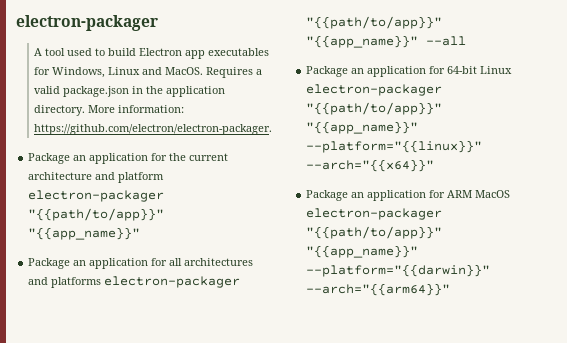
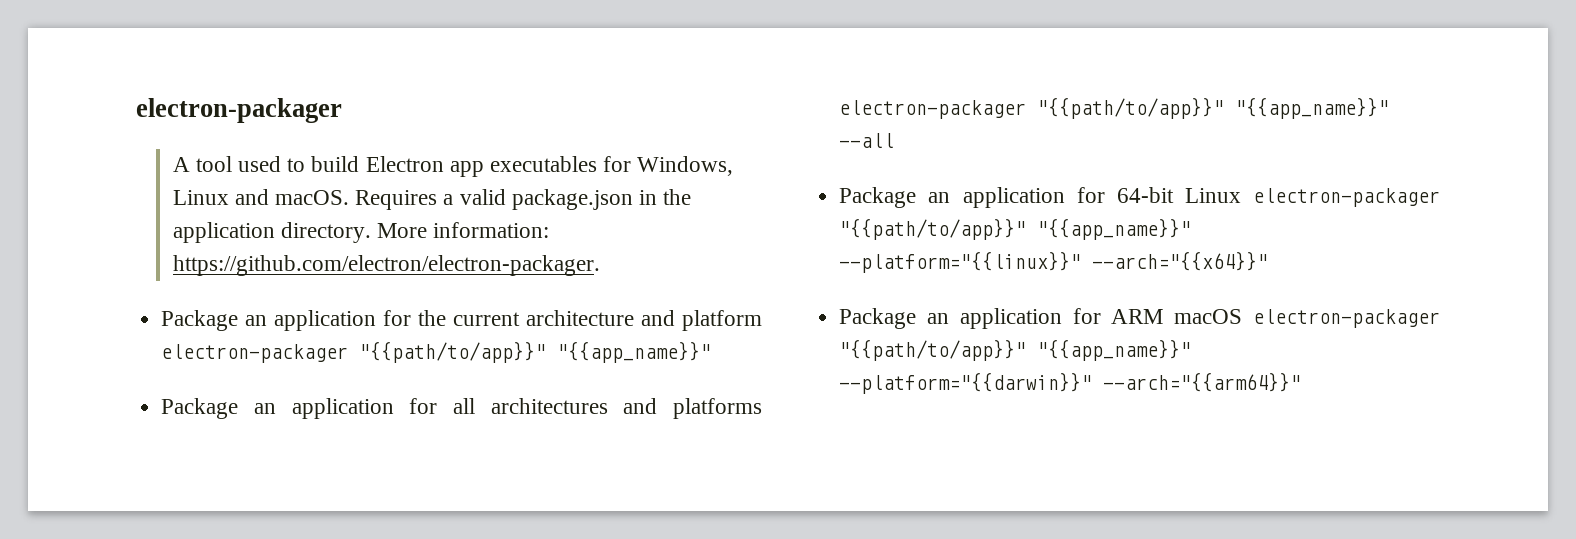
- A tool used to build Electron app executables for Windows, Linux and MacOS.
+ A tool used to build Electron app executables for Windows, Linux and macOS.
- Package an application for ARM MacOS electron-packager "{{path/to/app}}" "{{app_name}}" --platform="{{darwin}}" --arch="{{arm64}}"
+ Package an application for ARM macOS electron-packager "{{path/to/app}}" "{{app_name}}" --platform="{{darwin}}" --arch="{{arm64}}"

